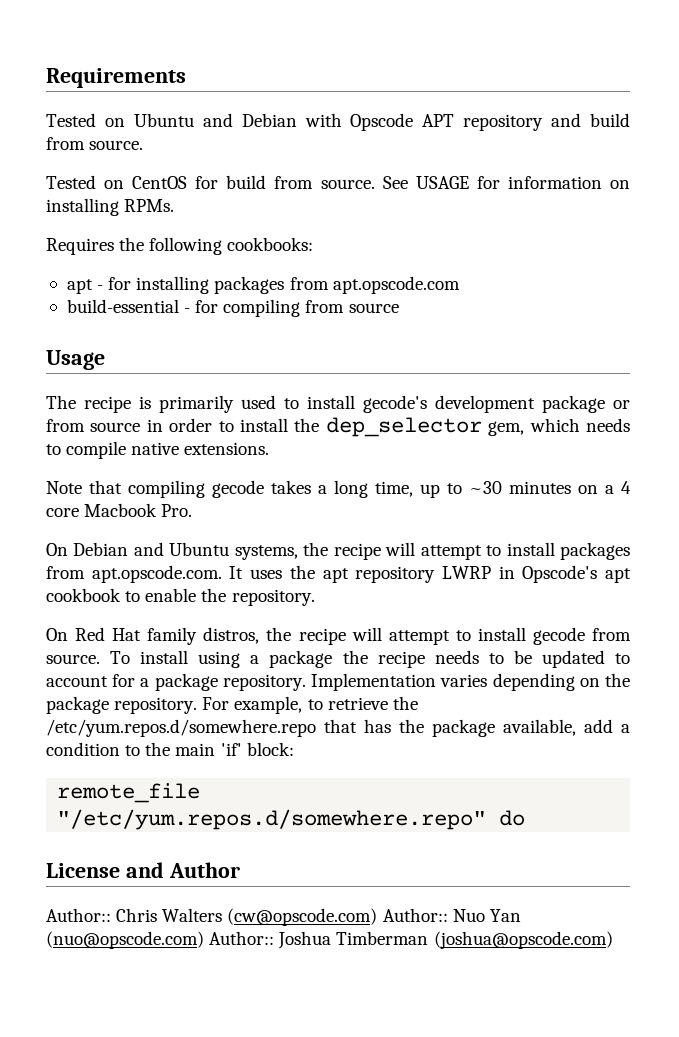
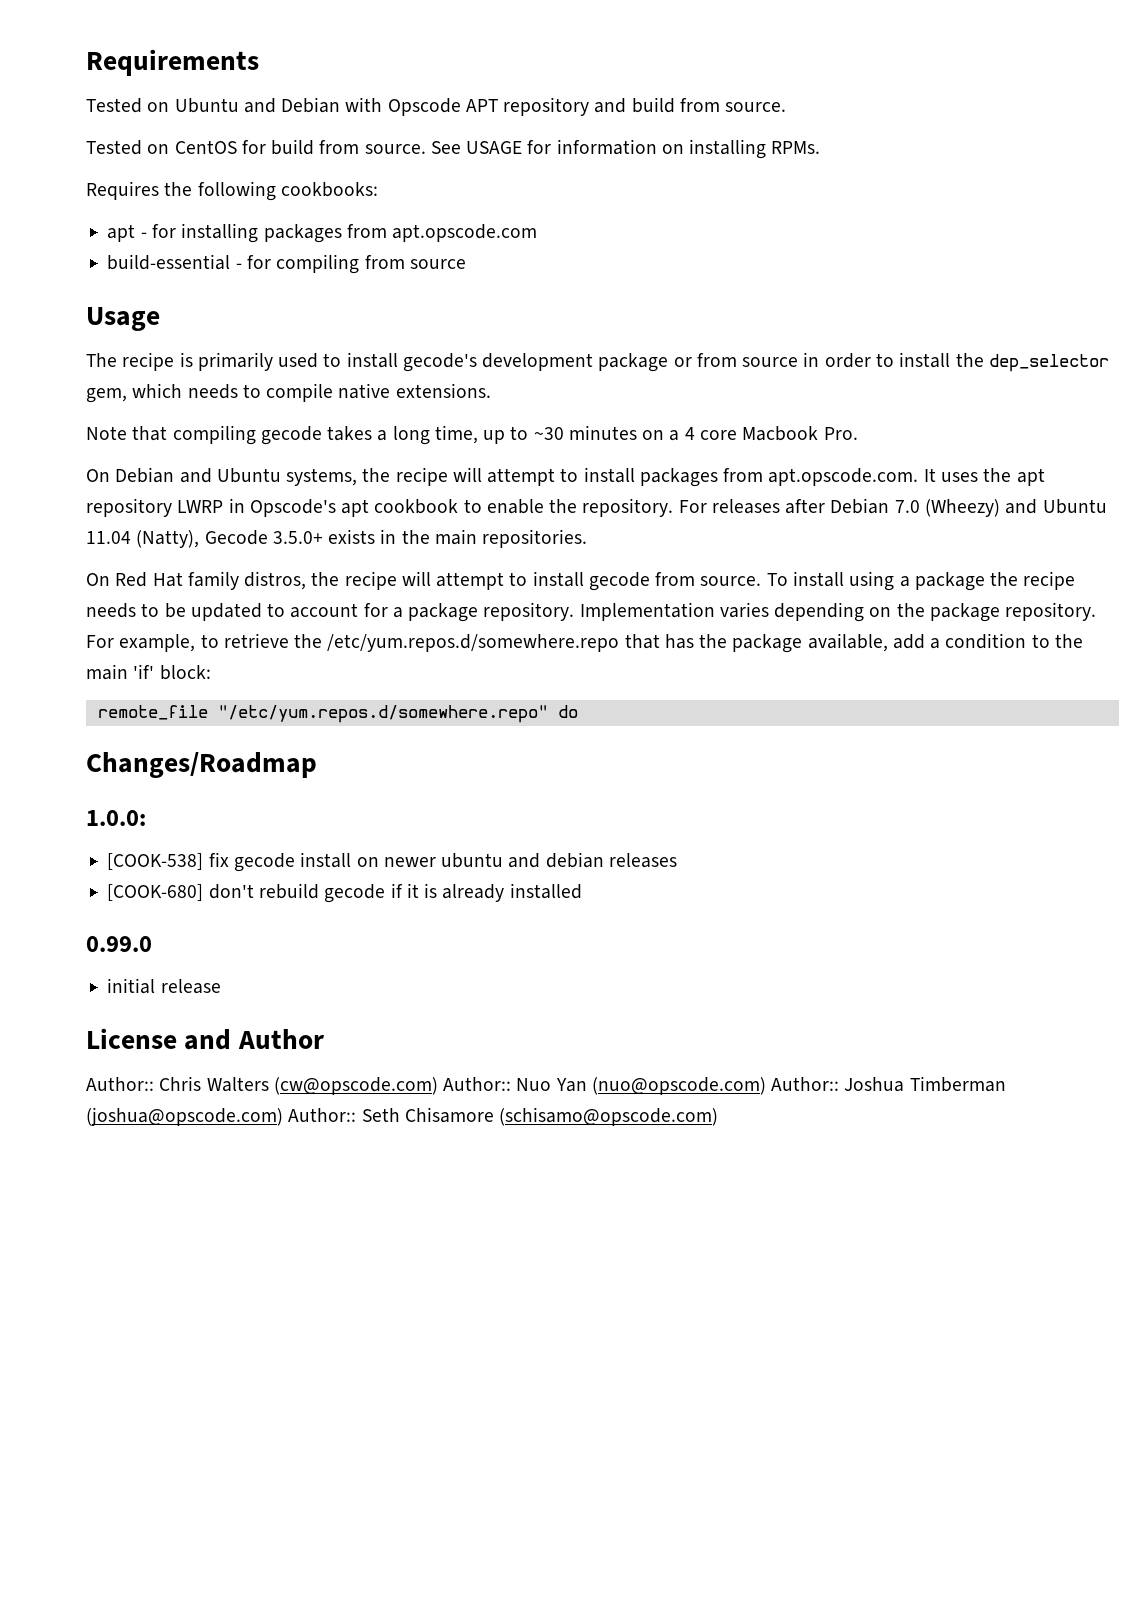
+ For releases after Debian 7.0 (Wheezy) and Ubuntu 11.04 (Natty), Gecode 3.5.0+ exists in the main repositories.
+ Changes/Roadmap
+ 1.0.0:
+ [COOK-538] fix gecode install on newer ubuntu and debian releases
+ [COOK-680] don't rebuild gecode if it is already installed
+ 0.99.0
+ initial release
- Author:: Chris Walters (cw@opscode.com) Author:: Nuo Yan (nuo@opscode.com) Author:: Joshua Timberman (joshua@opscode.com)
+ Author:: Chris Walters (cw@opscode.com) Author:: Nuo Yan (nuo@opscode.com) Author:: Joshua Timberman (joshua@opscode.com) Author:: Seth Chisamore (schisamo@opscode.com)

